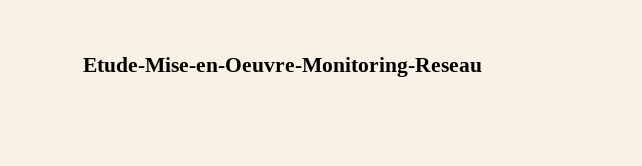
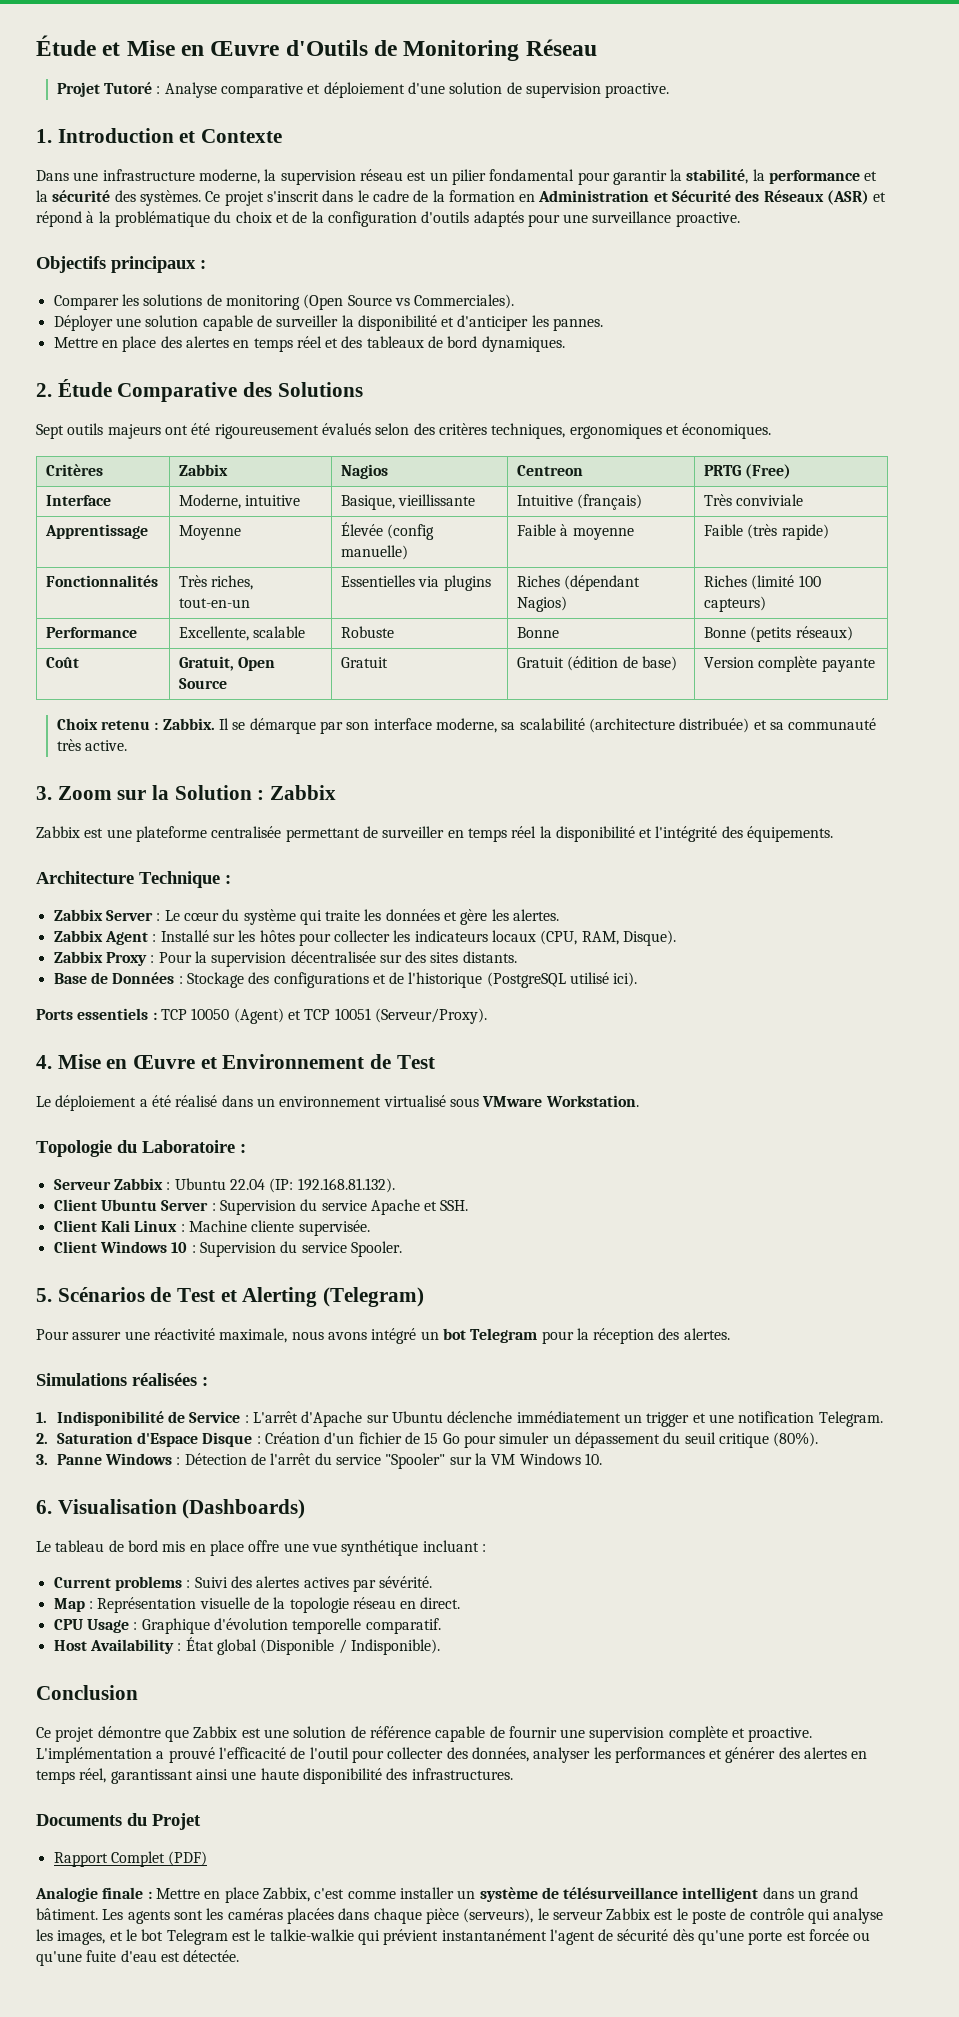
- Etude-Mise-en-Oeuvre-Monitoring-Reseau
+ Étude et Mise en Œuvre d'Outils de Monitoring Réseau
+ Projet Tutoré : Analyse comparative et déploiement d'une solution de supervision proactive.
+ 1. Introduction et Contexte
+ Dans une infrastructure moderne, la supervision réseau est un pilier fondamental pour garantir la stabilité, la performance et la sécurité des systèmes. Ce projet s'inscrit dans le cadre de la formation en Administration et Sécurité des Réseaux (ASR) et répond à la problématique du choix et de la configuration d'outils adaptés pour une surveillance proactive.
+ Objectifs principaux :
+ Comparer les solutions de monitoring (Open Source vs Commerciales).
+ Déployer une solution capable de surveiller la disponibilité et d'anticiper les pannes.
+ Mettre en place des alertes en temps réel et des tableaux de bord dynamiques.
+ 2. Étude Comparative des Solutions
+ Sept outils majeurs ont été rigoureusement évalués selon des critères techniques, ergonomiques et économiques.
+ Critères | Zabbix | Nagios | Centreon | PRTG (Free)
+ Interface | Moderne, intuitive | Basique, vieillissante | Intuitive (français) | Très conviviale
+ Apprentissage | Moyenne | Élevée (config manuelle) | Faible à moyenne | Faible (très rapide)
+ Fonctionnalités | Très riches, tout-en-un | Essentielles via plugins | Riches (dépendant Nagios) | Riches (limité 100 capteurs)
+ Performance | Excellente, scalable | Robuste | Bonne | Bonne (petits réseaux)
+ Coût | Gratuit, Open Source | Gratuit | Gratuit (édition de base) | Version complète payante
+ Choix retenu : Zabbix. Il se démarque par son interface moderne, sa scalabilité (architecture distribuée) et sa communauté très active.
+ 3. Zoom sur la Solution : Zabbix
+ Zabbix est une plateforme centralisée permettant de surveiller en temps réel la disponibilité et l'intégrité des équipements.
+ Architecture Technique :
+ Zabbix Server : Le cœur du système qui traite les données et gère les alertes.
+ Zabbix Agent : Installé sur les hôtes pour collecter les indicateurs locaux (CPU, RAM, Disque).
+ Zabbix Proxy : Pour la supervision décentralisée sur des sites distants.
+ Base de Données : Stockage des configurations et de l'historique (PostgreSQL utilisé ici).
+ Ports essentiels : TCP 10050 (Agent) et TCP 10051 (Serveur/Proxy).
+ 4. Mise en Œuvre et Environnement de Test
+ Le déploiement a été réalisé dans un environnement virtualisé sous VMware Workstation.
+ Topologie du Laboratoire :
+ Serveur Zabbix : Ubuntu 22.04 (IP: 192.168.81.132).
+ Client Ubuntu Server : Supervision du service Apache et SSH.
+ Client Kali Linux : Machine cliente supervisée.
+ Client Windows 10 : Supervision du service Spooler.
+ 5. Scénarios de Test et Alerting (Telegram)
+ Pour assurer une réactivité maximale, nous avons intégré un bot Telegram pour la réception des alertes.
+ Simulations réalisées :
+ 1. Indisponibilité de Service : L'arrêt d'Apache sur Ubuntu déclenche immédiatement un trigger et une notification Telegram.
+ 2. Saturation d'Espace Disque : Création d'un fichier de 15 Go pour simuler un dépassement du seuil critique (80%).
+ 3. Panne Windows : Détection de l'arrêt du service "Spooler" sur la VM Windows 10.
+ 6. Visualisation (Dashboards)
+ Le tableau de bord mis en place offre une vue synthétique incluant :
+ Current problems : Suivi des alertes actives par sévérité.
+ Map : Représentation visuelle de la topologie réseau en direct.
+ CPU Usage : Graphique d'évolution temporelle comparatif.
+ Host Availability : État global (Disponible / Indisponible).
+ Conclusion
+ Ce projet démontre que Zabbix est une solution de référence capable de fournir une supervision complète et proactive. L'implémentation a prouvé l'efficacité de l'outil pour collecter des données, analyser les performances et générer des alertes en temps réel, garantissant ainsi une haute disponibilité des infrastructures.
+ Documents du Projet
+ Rapport Complet (PDF)
+ Analogie finale : Mettre en place Zabbix, c'est comme installer un système de télésurveillance intelligent dans un grand bâtiment. Les agents sont les caméras placées dans chaque pièce (serveurs), le serveur Zabbix est le poste de contrôle qui analyse les images, et le bot Telegram est le talkie-walkie qui prévient instantanément l'agent de sécurité dès qu'une porte est forcée ou qu'une fuite d'eau est détectée.

